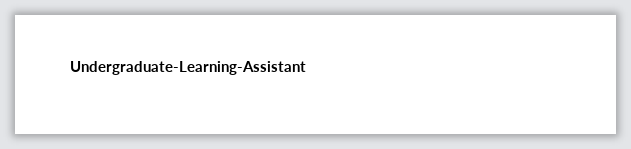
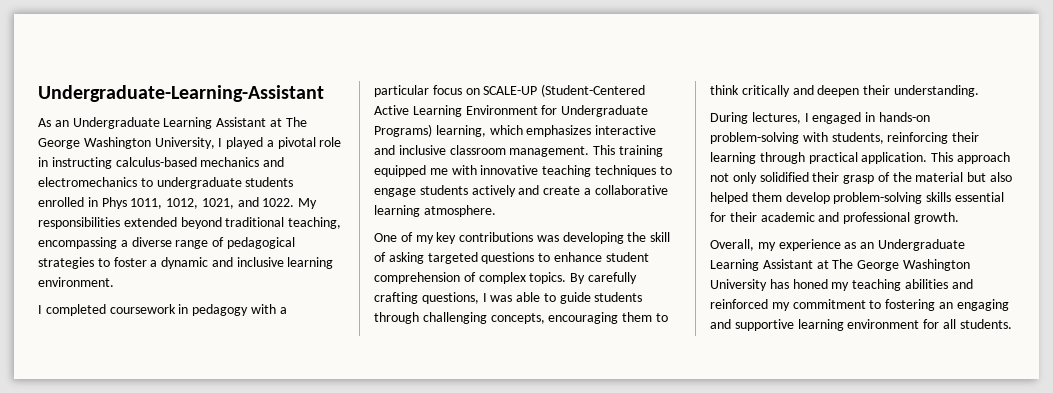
+ As an Undergraduate Learning Assistant at The George Washington University, I played a pivotal role in instructing calculus-based mechanics and electromechanics to undergraduate students enrolled in Phys 1011, 1012, 1021, and 1022. My responsibilities extended beyond traditional teaching, encompassing a diverse range of pedagogical strategies to foster a dynamic and inclusive learning environment.
+ I completed coursework in pedagogy with a particular focus on SCALE-UP (Student-Centered Active Learning Environment for Undergraduate Programs) learning, which emphasizes interactive and inclusive classroom management. This training equipped me with innovative teaching techniques to engage students actively and create a collaborative learning atmosphere.
+ One of my key contributions was developing the skill of asking targeted questions to enhance student comprehension of complex topics. By carefully crafting questions, I was able to guide students through challenging concepts, encouraging them to think critically and deepen their understanding.
+ During lectures, I engaged in hands-on problem-solving with students, reinforcing their learning through practical application. This approach not only solidified their grasp of the material but also helped them develop problem-solving skills essential for their academic and professional growth.
+ Overall, my experience as an Undergraduate Learning Assistant at The George Washington University has honed my teaching abilities and reinforced my commitment to fostering an engaging and supportive learning environment for all students.

